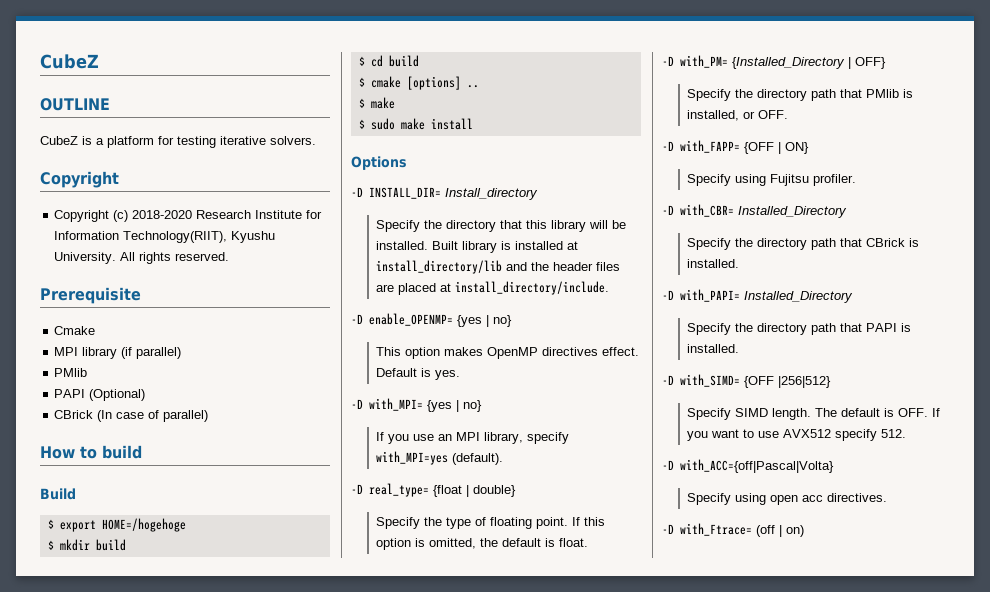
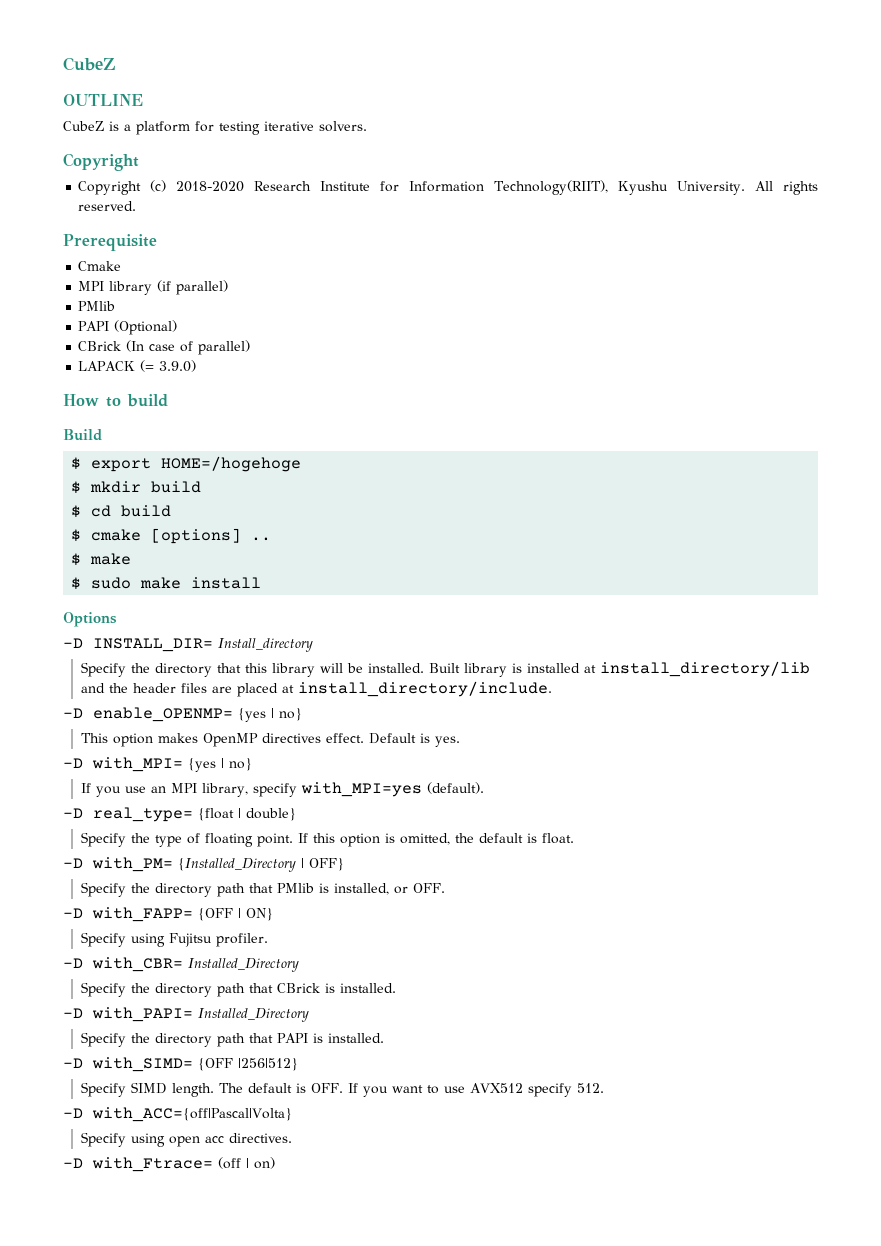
+ LAPACK (= 3.9.0)

